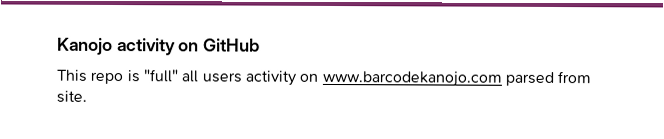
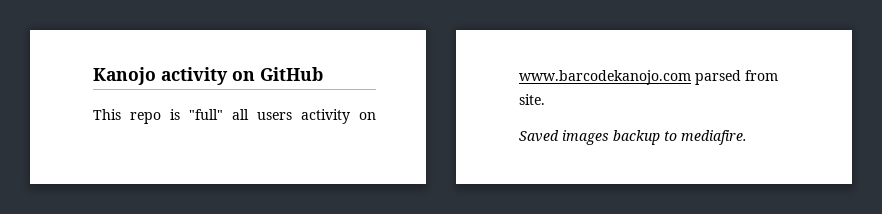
+ Saved images backup to mediafire.

